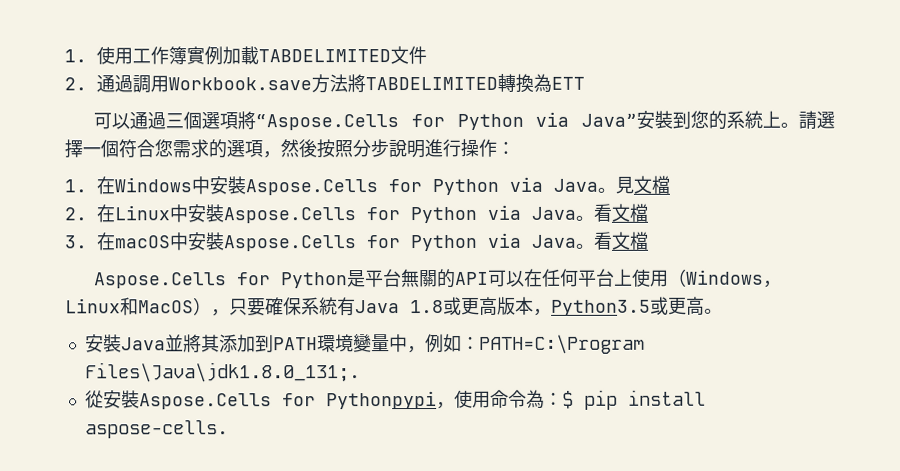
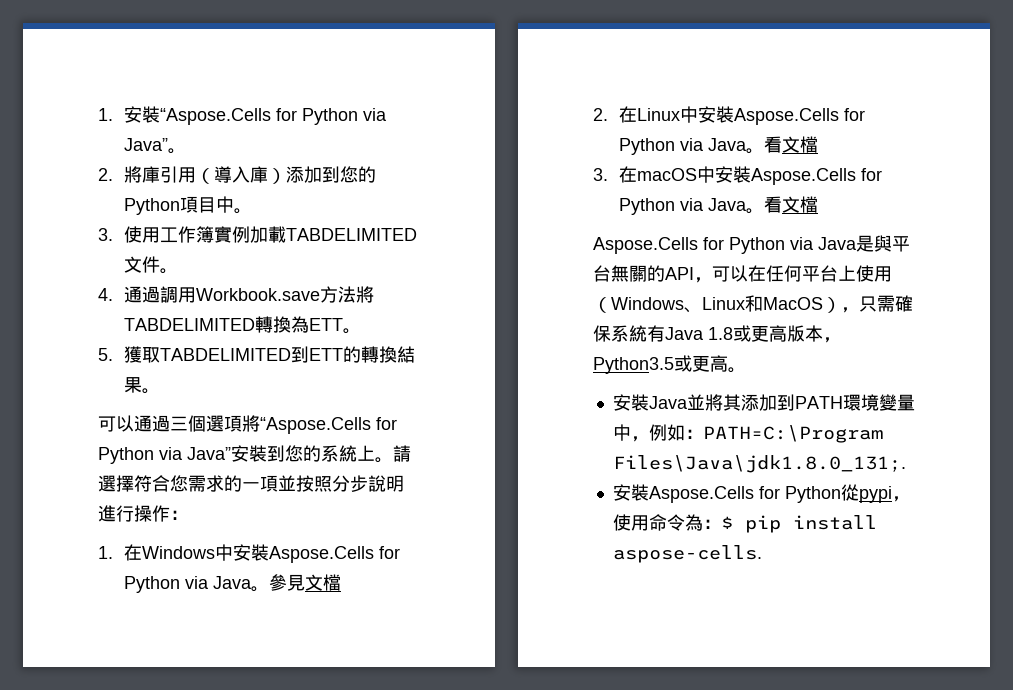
- 1.使用工作簿實例加載TABDELIMITED文件
- 2.通過調用Workbook.save方法將TABDELIMITED轉換為ETT
+ 1.安裝“Aspose.Cells for Python via Java”。
+ 2.將庫引用（導入庫）添加到您的Python項目中。
+ 3.使用工作簿實例加載TABDELIMITED文件。
+ 4.通過調用Workbook.save方法將TABDELIMITED轉換為ETT。
+ 5.獲取TABDELIMITED到ETT的轉換結果。
- 請選擇一個符合您需求的選項，然後按照分步說明進行操作：
+ 請選擇符合您需求的一項並按照分步說明進行操作：
- 見文檔
+ 參見文檔
- Aspose.Cells for Python是平台無關的API可以在任何平台上使用（Windows，Linux和MacOS），只要確保系統有Java 1.8或更高版本，Python3.5或更高。
+ Aspose.Cells for Python via Java是與平台無關的API，可以在任何平台上使用（Windows、Linux和MacOS），只需確保系統有Java 1.8或更高版本，Python3.5或更高。
- 從安裝Aspose.Cells for Pythonpypi，使用命令為：$ pip install aspose-cells.
+ 安裝Aspose.Cells for Python從pypi，使用命令為：$ pip install aspose-cells.

